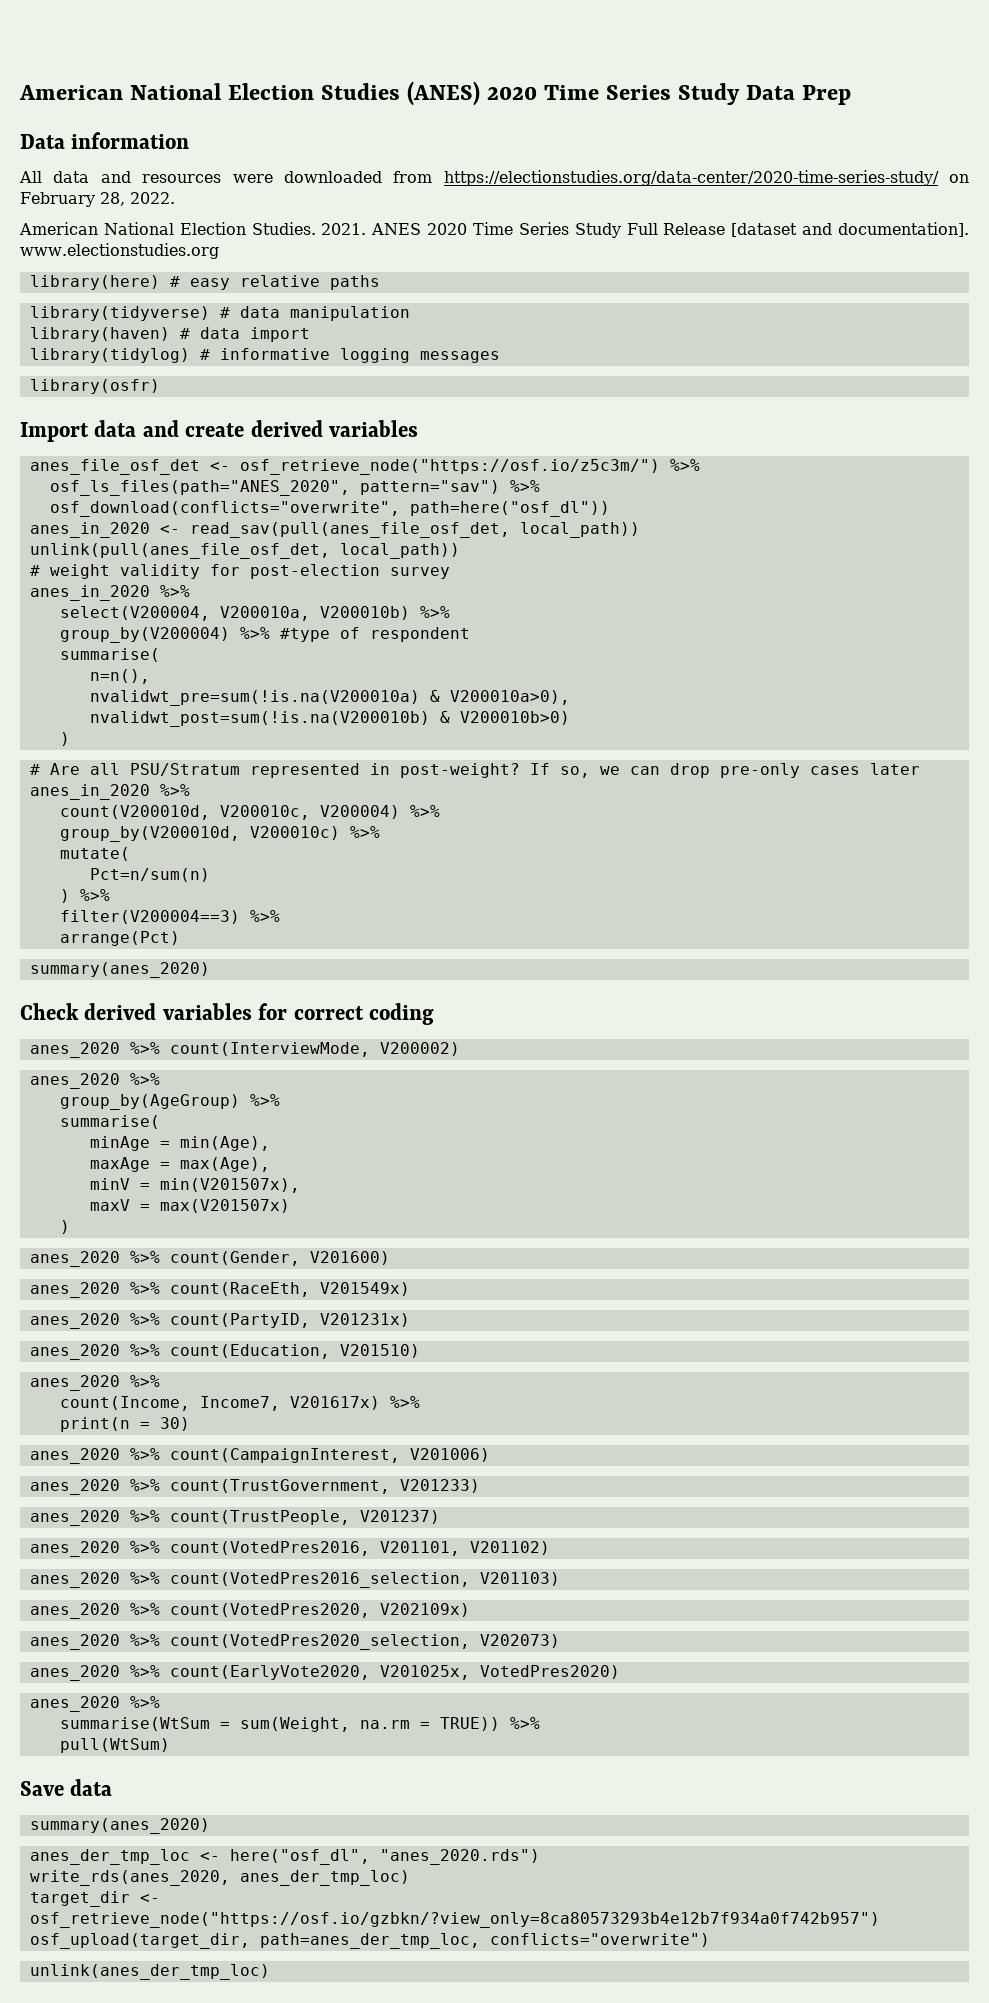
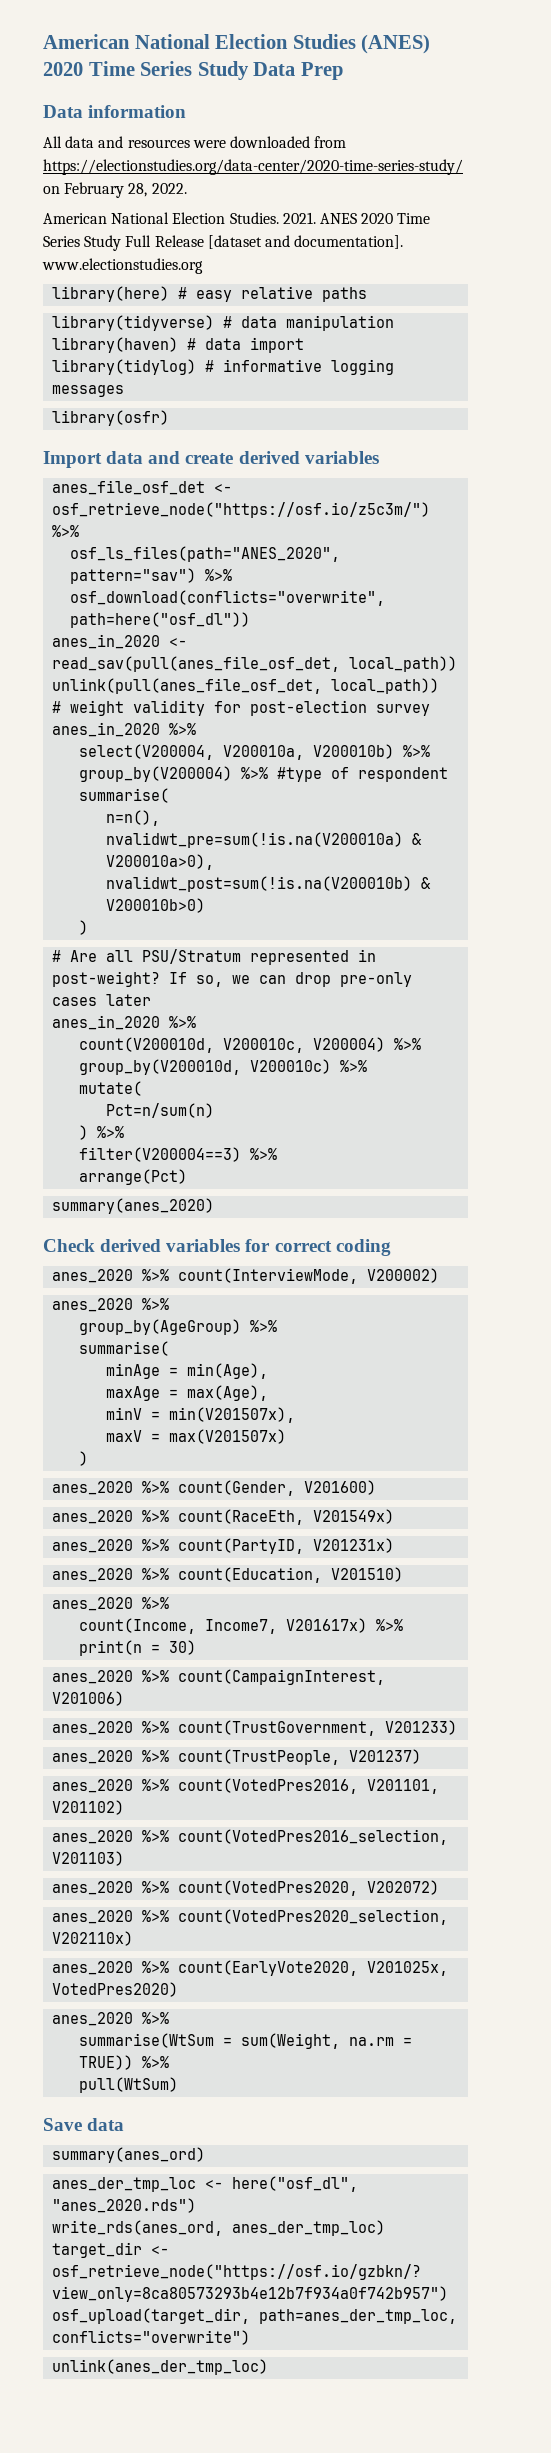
- anes_2020 %>% count(VotedPres2020, V202109x)
+ anes_2020 %>% count(VotedPres2020, V202072)
- anes_2020 %>% count(VotedPres2020_selection, V202073)
+ anes_2020 %>% count(VotedPres2020_selection, V202110x)
  Save data
- summary(anes_2020)
+ summary(anes_ord)
- write_rds(anes_2020, anes_der_tmp_loc)
+ write_rds(anes_ord, anes_der_tmp_loc)

